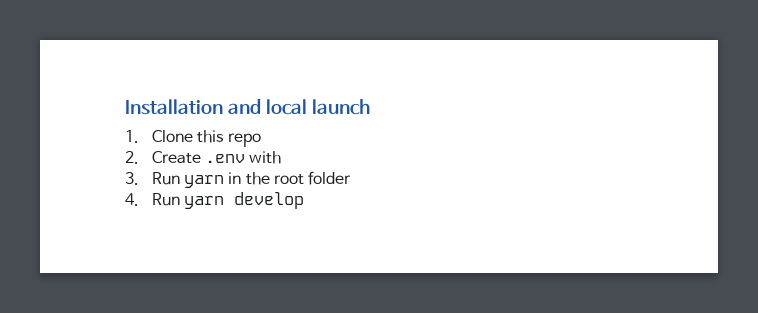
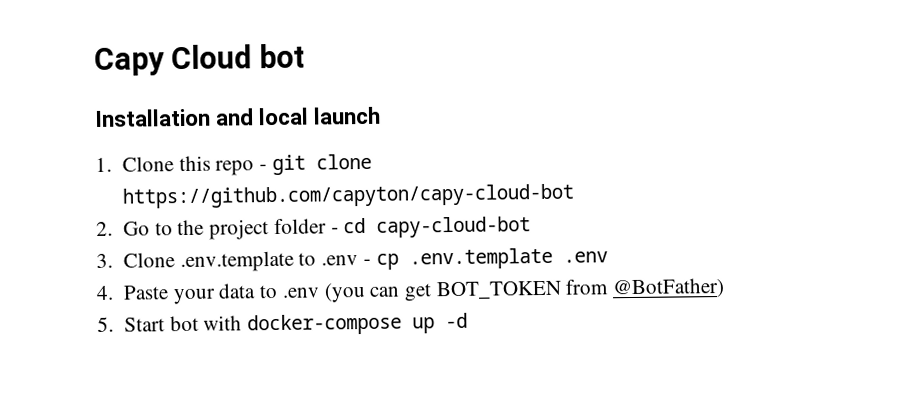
+ Capy Cloud bot
- 1. Clone this repo
- 2. Create .env with
- 3. Run yarn in the root folder
- 4. Run yarn develop
+ 1. Clone this repo - git clone https://github.com/capyton/capy-cloud-bot
+ 2. Go to the project folder - cd capy-cloud-bot
+ 3. Clone .env.template to .env - cp .env.template .env
+ 4. Paste your data to .env (you can get BOT_TOKEN from @BotFather)
+ 5. Start bot with docker-compose up -d

